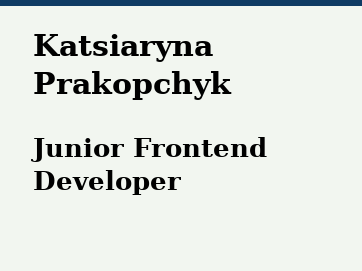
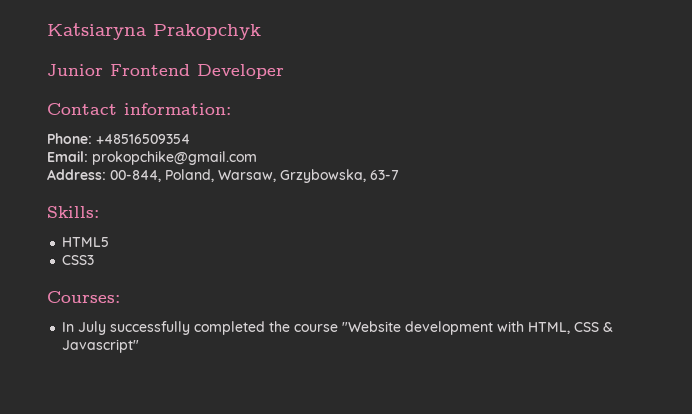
+ Contact information:
+ Phone: +48516509354
+ Email: prokopchike@gmail.com
+ Address: 00-844, Poland, Warsaw, Grzybowska, 63-7
+ Skills:
+ HTML5
+ CSS3
+ Courses:
+ In July successfully completed the course "Website development with HTML, CSS & Javascript"

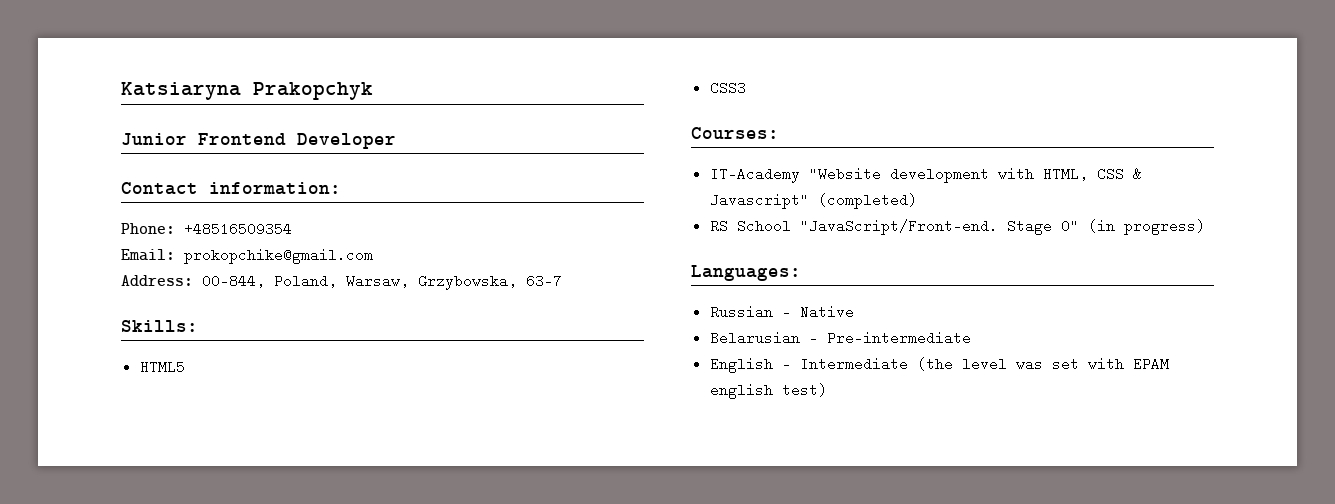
- In July successfully completed the course "Website development with HTML, CSS & Javascript"
+ IT-Academy "Website development with HTML, CSS & Javascript" (completed)
+ RS School "JavaScript/Front-end. Stage 0" (in progress)
+ Languages:
+ Russian - Native
+ Belarusian - Pre-intermediate
+ English - Intermediate (the level was set with EPAM english test)

